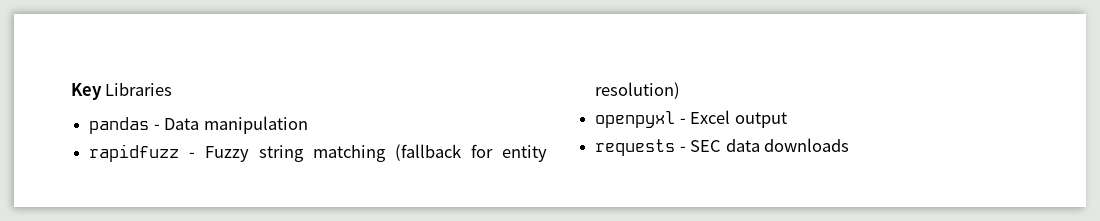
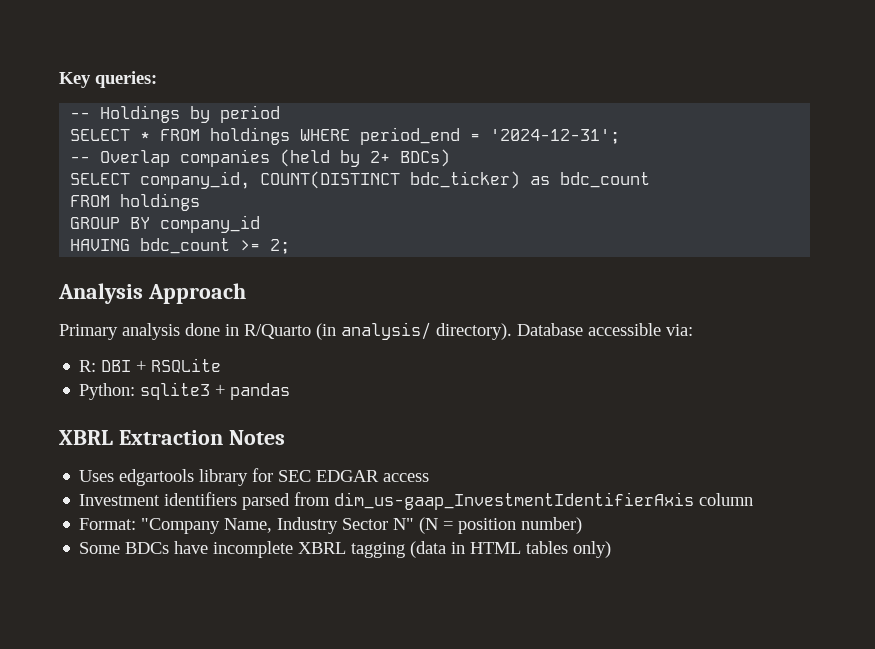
- Key Libraries
- pandas - Data manipulation
- rapidfuzz - Fuzzy string matching (fallback for entity resolution)
- openpyxl - Excel output
- requests - SEC data downloads
+ Key queries:
+ -- Holdings by period
+ SELECT * FROM holdings WHERE period_end = '2024-12-31';
+ -- Overlap companies (held by 2+ BDCs)
+ SELECT company_id, COUNT(DISTINCT bdc_ticker) as bdc_count
+ FROM holdings
+ GROUP BY company_id
+ HAVING bdc_count >= 2;
+ Analysis Approach
+ Primary analysis done in R/Quarto (in analysis/ directory). Database accessible via:
+ R: DBI + RSQLite
+ Python: sqlite3 + pandas
+ XBRL Extraction Notes
+ Uses edgartools library for SEC EDGAR access
+ Investment identifiers parsed from dim_us-gaap_InvestmentIdentifierAxis column
+ Format: "Company Name, Industry Sector N" (N = position number)
+ Some BDCs have incomplete XBRL tagging (data in HTML tables only)

